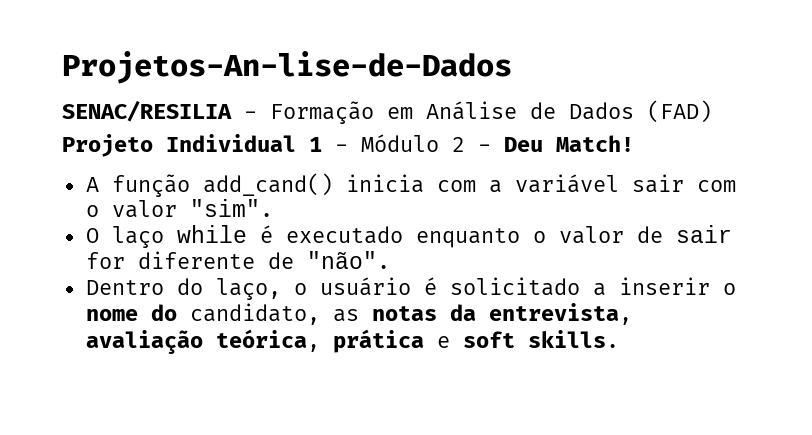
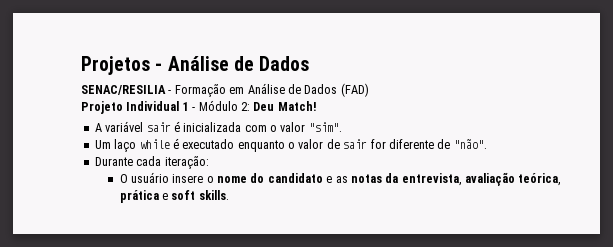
- Projetos-An-lise-de-Dados
+ Projetos - Análise de Dados
- Projeto Individual 1 - Módulo 2 - Deu Match!
+ Projeto Individual 1 - Módulo 2: Deu Match!
- A função add_cand() inicia com a variável sair com o valor "sim".
+ A variável sair é inicializada com o valor "sim".
- O laço while é executado enquanto o valor de sair for diferente de "não".
+ Um laço while é executado enquanto o valor de sair for diferente de "não".
- Dentro do laço, o usuário é solicitado a inserir o nome do candidato, as notas da entrevista, avaliação teórica, prática e soft skills.
+ Durante cada iteração:
+ O usuário insere o nome do candidato e as notas da entrevista, avaliação teórica, prática e soft skills.

